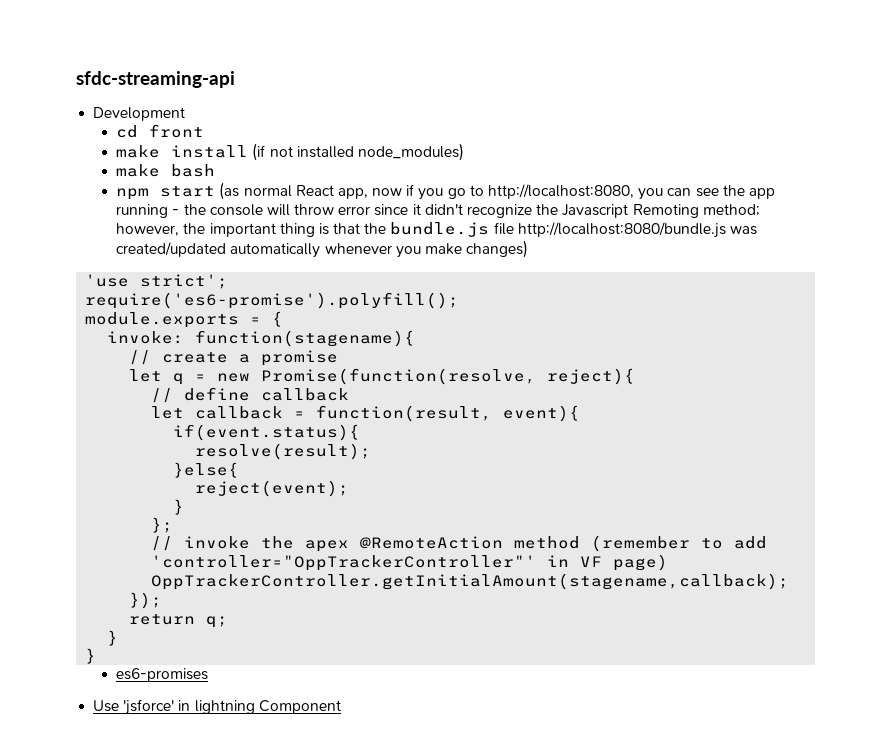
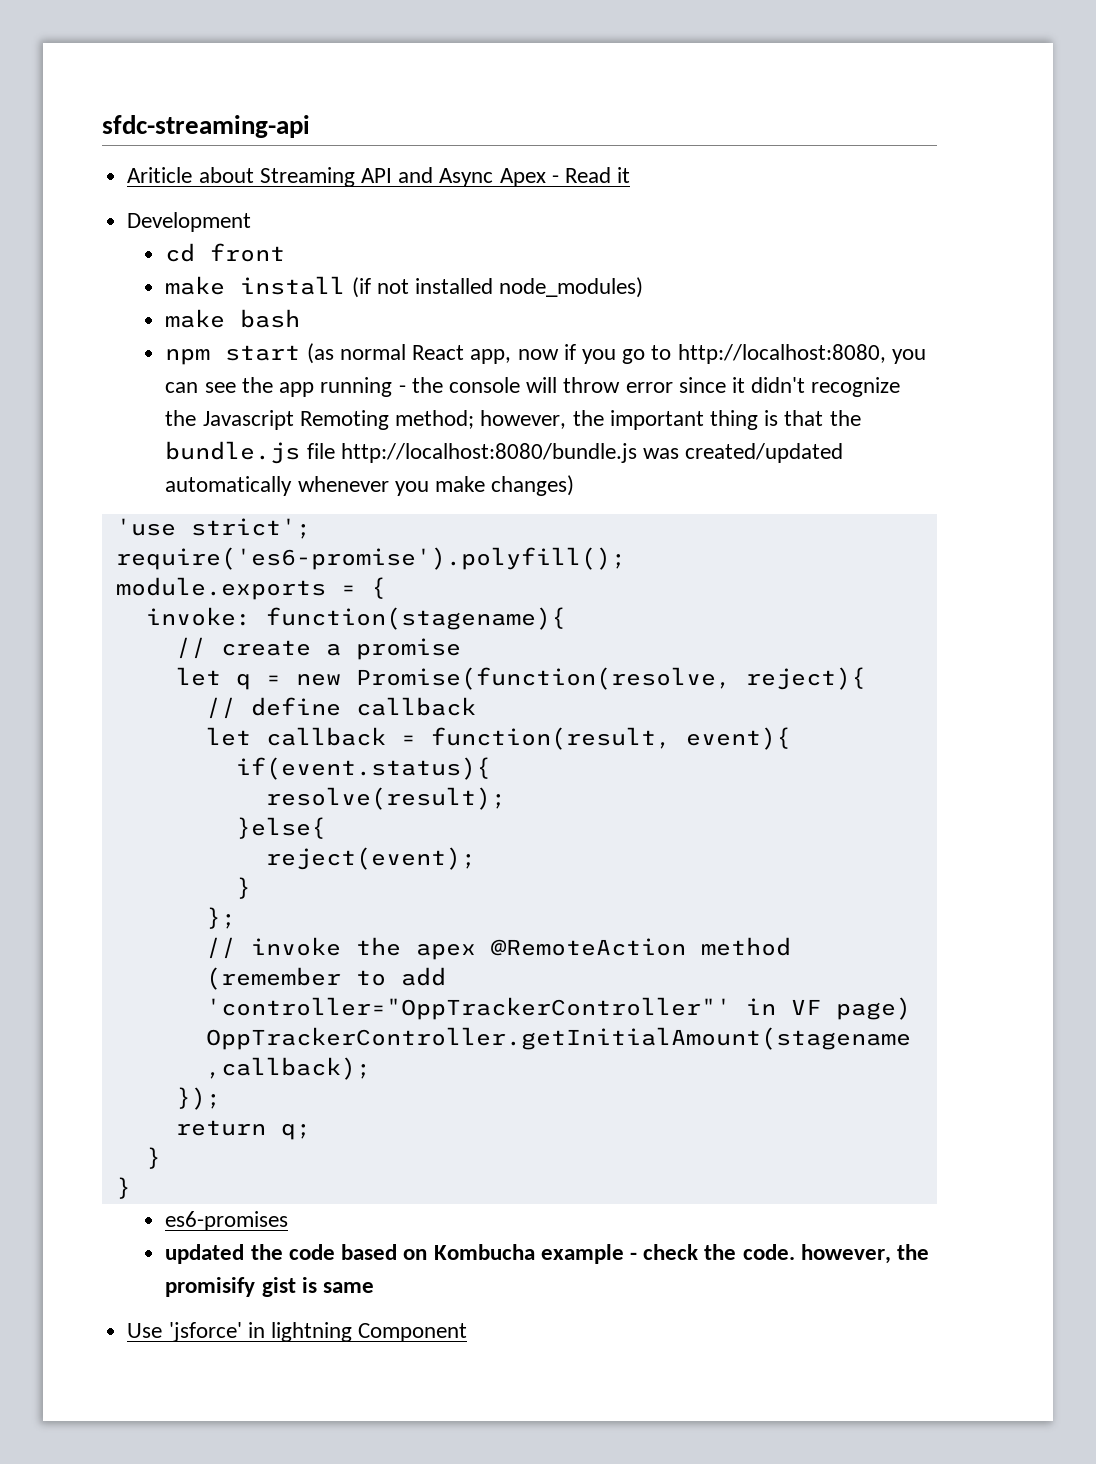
+ Ariticle about Streaming API and Async Apex - Read it
+ updated the code based on Kombucha example - check the code. however, the promisify gist is same

